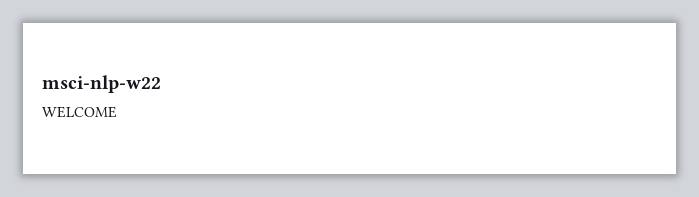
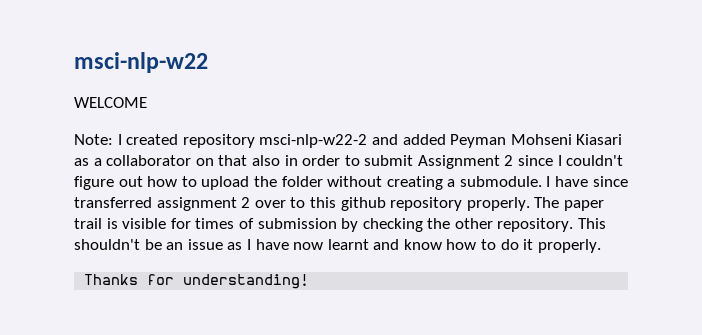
+ Note: I created repository msci-nlp-w22-2 and added Peyman Mohseni Kiasari as a collaborator on that also in order to submit Assignment 2 since I couldn't figure out how to upload the folder without creating a submodule. I have since transferred assignment 2 over to this github repository properly. The paper trail is visible for times of submission by checking the other repository. This shouldn't be an issue as I have now learnt and know how to do it properly.
+ Thanks for understanding!

